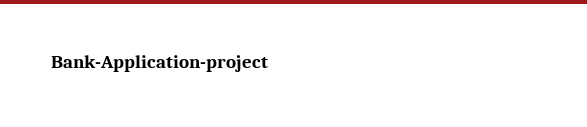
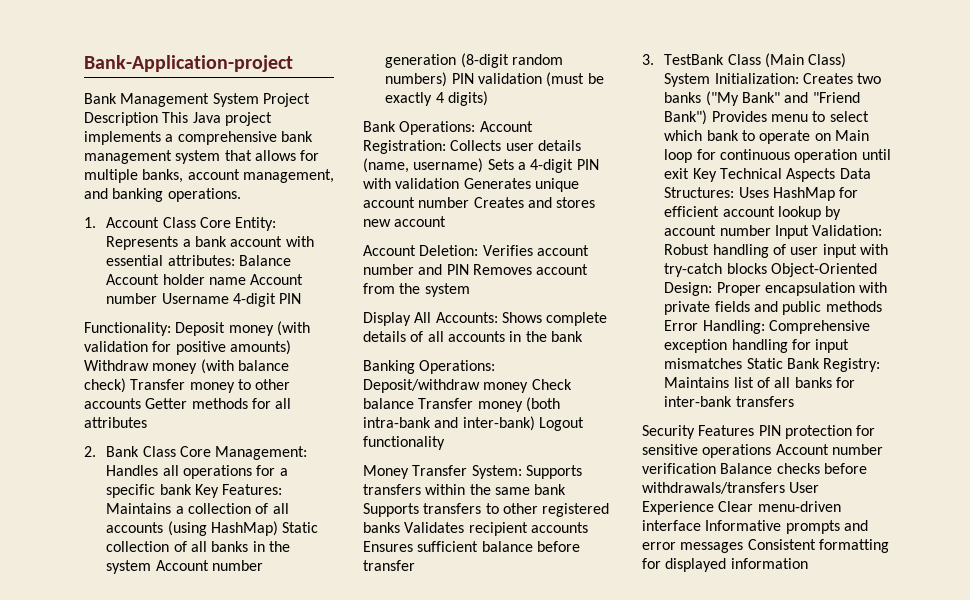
+ Bank Management System Project Description This Java project implements a comprehensive bank management system that allows for multiple banks, account management, and banking operations.
+ 1. Account Class Core Entity: Represents a bank account with essential attributes: Balance Account holder name Account number Username 4-digit PIN
+ Functionality: Deposit money (with validation for positive amounts) Withdraw money (with balance check) Transfer money to other accounts Getter methods for all attributes
+ 2. Bank Class Core Management: Handles all operations for a specific bank Key Features: Maintains a collection of all accounts (using HashMap) Static collection of all banks in the system Account number generation (8-digit random numbers) PIN validation (must be exactly 4 digits)
+ Bank Operations: Account Registration: Collects user details (name, username) Sets a 4-digit PIN with validation Generates unique account number Creates and stores new account
+ Account Deletion: Verifies account number and PIN Removes account from the system
+ Display All Accounts: Shows complete details of all accounts in the bank
+ Banking Operations: Deposit/withdraw money Check balance Transfer money (both intra-bank and inter-bank) Logout functionality
+ Money Transfer System: Supports transfers within the same bank Supports transfers to other registered banks Validates recipient accounts Ensures sufficient balance before transfer
+ 3. TestBank Class (Main Class) System Initialization: Creates two banks ("My Bank" and "Friend Bank") Provides menu to select which bank to operate on Main loop for continuous operation until exit Key Technical Aspects Data Structures: Uses HashMap for efficient account lookup by account number Input Validation: Robust handling of user input with try-catch blocks Object-Oriented Design: Proper encapsulation with private fields and public methods Error Handling: Comprehensive exception handling for input mismatches Static Bank Registry: Maintains list of all banks for inter-bank transfers
+ Security Features PIN protection for sensitive operations Account number verification Balance checks before withdrawals/transfers User Experience Clear menu-driven interface Informative prompts and error messages Consistent formatting for displayed information

